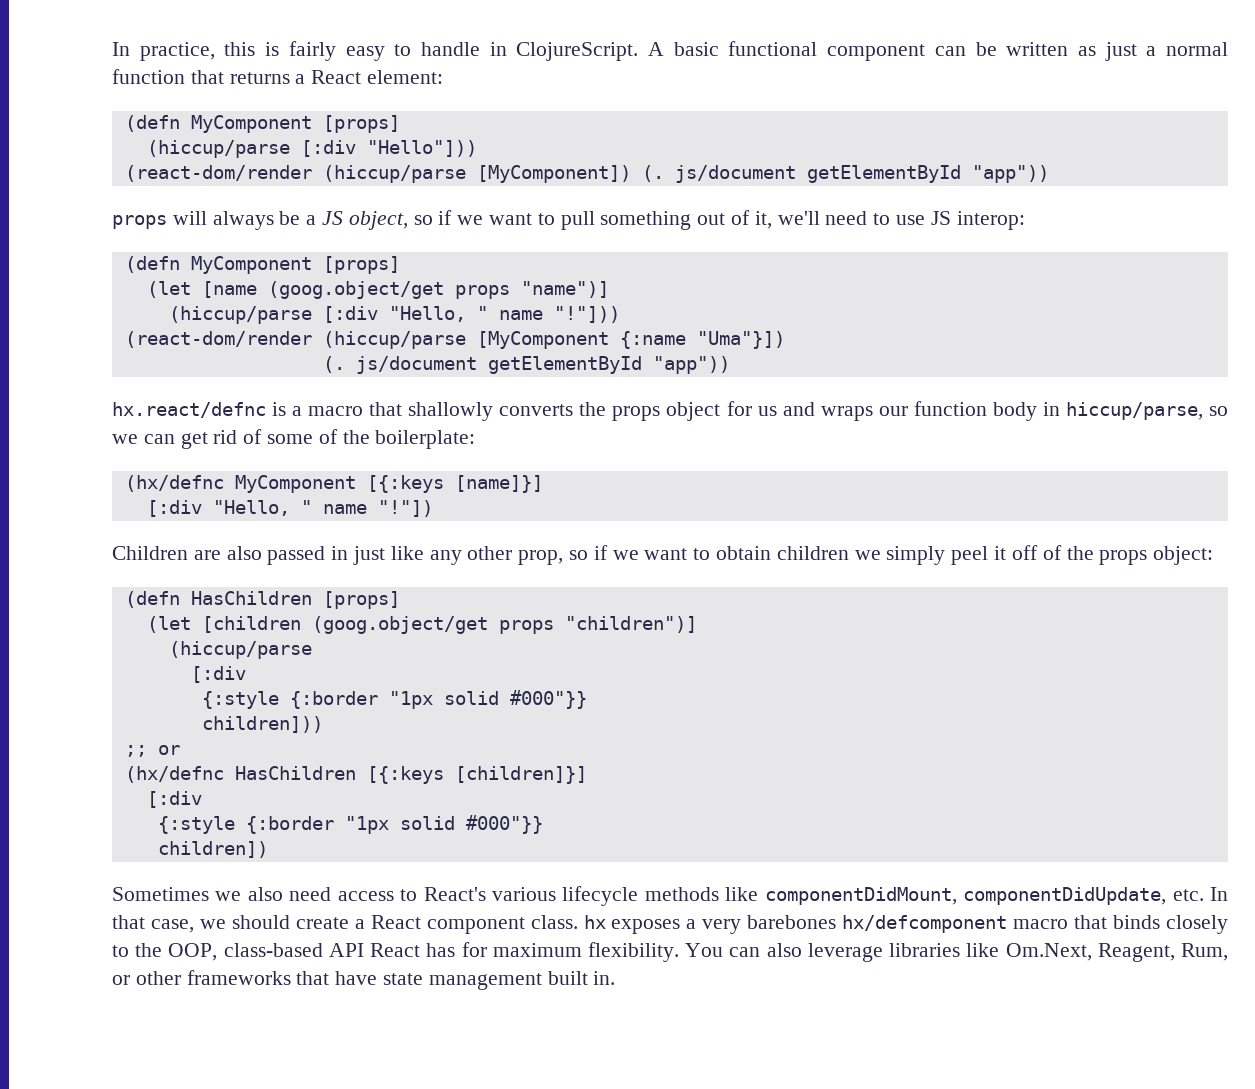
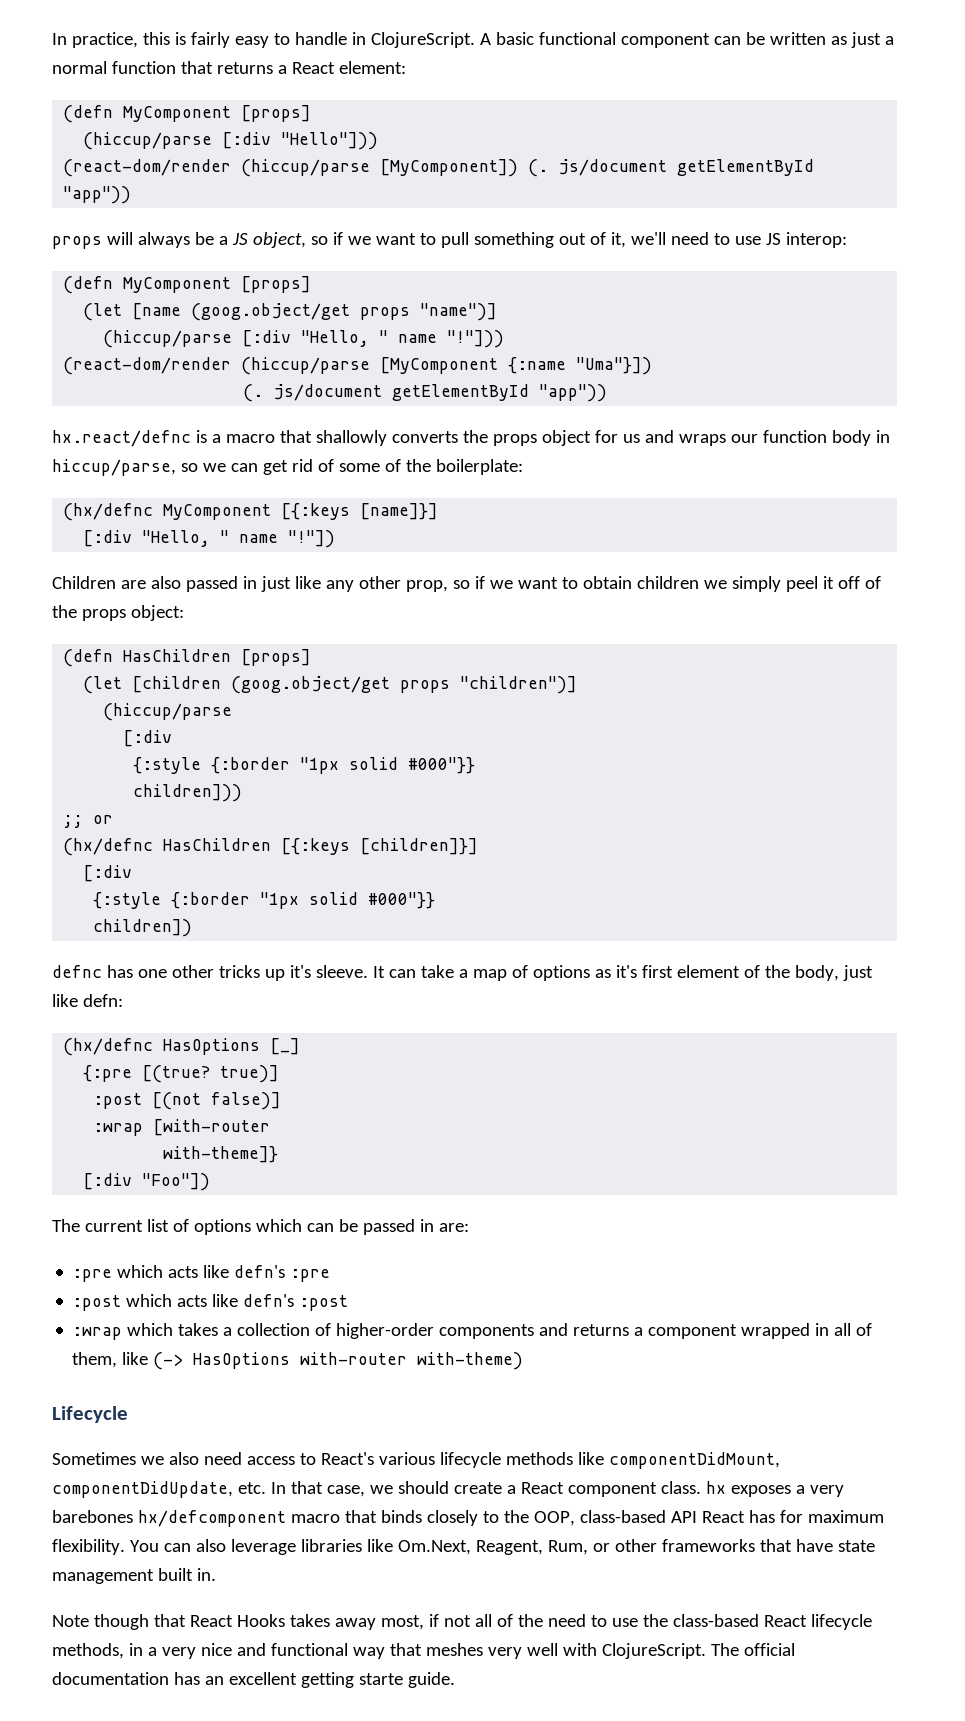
+ defnc has one other tricks up it's sleeve. It can take a map of options as it's first element of the body, just like defn:
+ (hx/defnc HasOptions [_]
+ {:pre [(true? true)]
+ :post [(not false)]
+ :wrap [with-router
+ with-theme]}
+ [:div "Foo"])
+ The current list of options which can be passed in are:
+ :pre which acts like defn's :pre
+ :post which acts like defn's :post
+ :wrap which takes a collection of higher-order components and returns a component wrapped in all of them, like (-> HasOptions with-router with-theme)
+ Lifecycle
+ Note though that React Hooks takes away most, if not all of the need to use the class-based React lifecycle methods, in a very nice and functional way that meshes very well with ClojureScript. The official documentation has an excellent getting starte guide.

